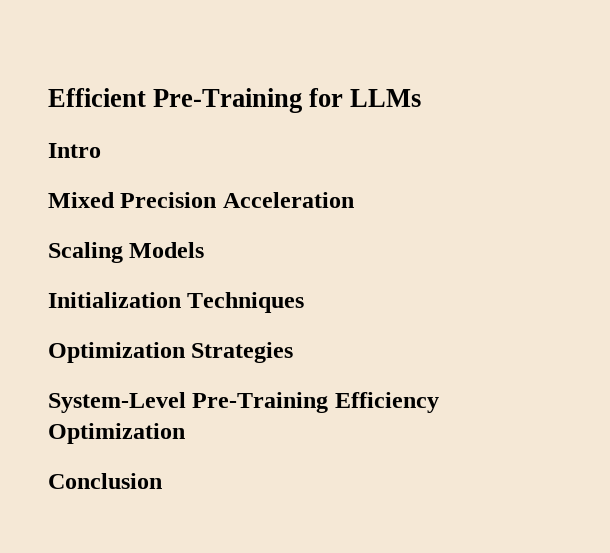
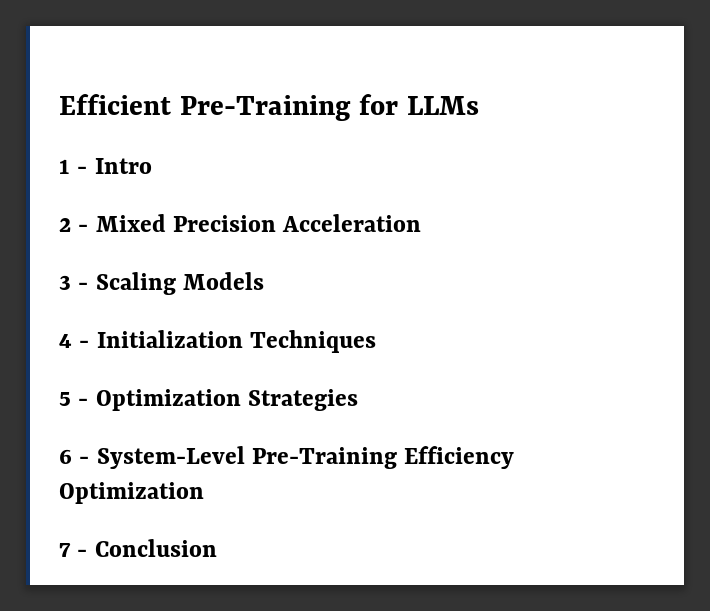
- Intro
+ 1 - Intro
- Mixed Precision Acceleration
+ 2 - Mixed Precision Acceleration
- Scaling Models
+ 3 - Scaling Models
- Initialization Techniques
+ 4 - Initialization Techniques
- Optimization Strategies
+ 5 - Optimization Strategies
- System-Level Pre-Training Efficiency Optimization
+ 6 - System-Level Pre-Training Efficiency Optimization
- Conclusion
+ 7 - Conclusion

